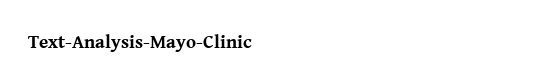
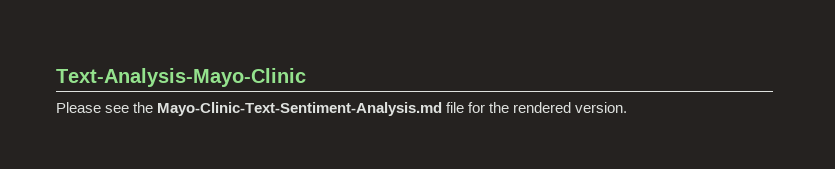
+ Please see the Mayo-Clinic-Text-Sentiment-Analysis.md file for the rendered version.

